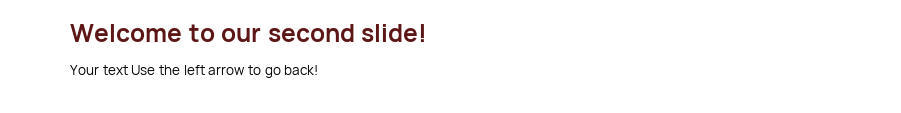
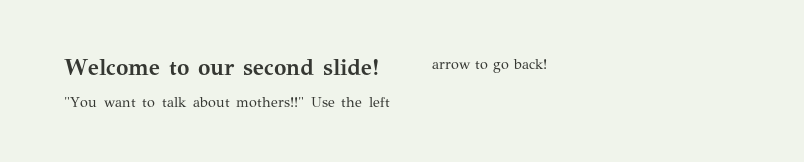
- Your text Use the left arrow to go back!
+ "You want to talk about mothers!!" Use the left arrow to go back!

